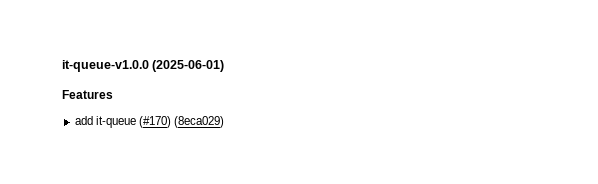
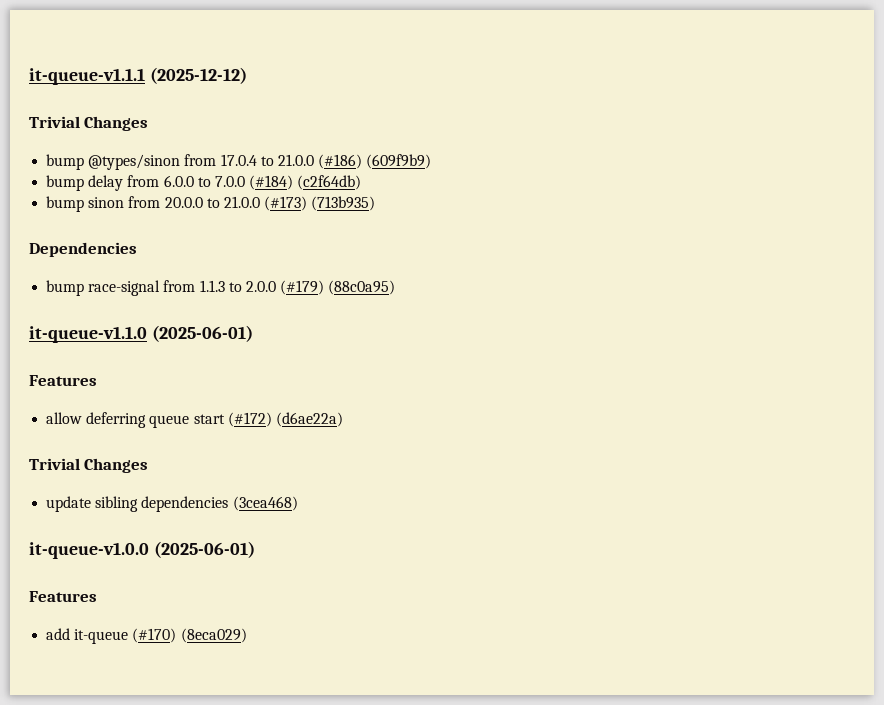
+ it-queue-v1.1.1 (2025-12-12)
+ Trivial Changes
+ bump @types/sinon from 17.0.4 to 21.0.0 (#186) (609f9b9)
+ bump delay from 6.0.0 to 7.0.0 (#184) (c2f64db)
+ bump sinon from 20.0.0 to 21.0.0 (#173) (713b935)
+ Dependencies
+ bump race-signal from 1.1.3 to 2.0.0 (#179) (88c0a95)
+ it-queue-v1.1.0 (2025-06-01)
+ Features
+ allow deferring queue start (#172) (d6ae22a)
+ Trivial Changes
+ update sibling dependencies (3cea468)

